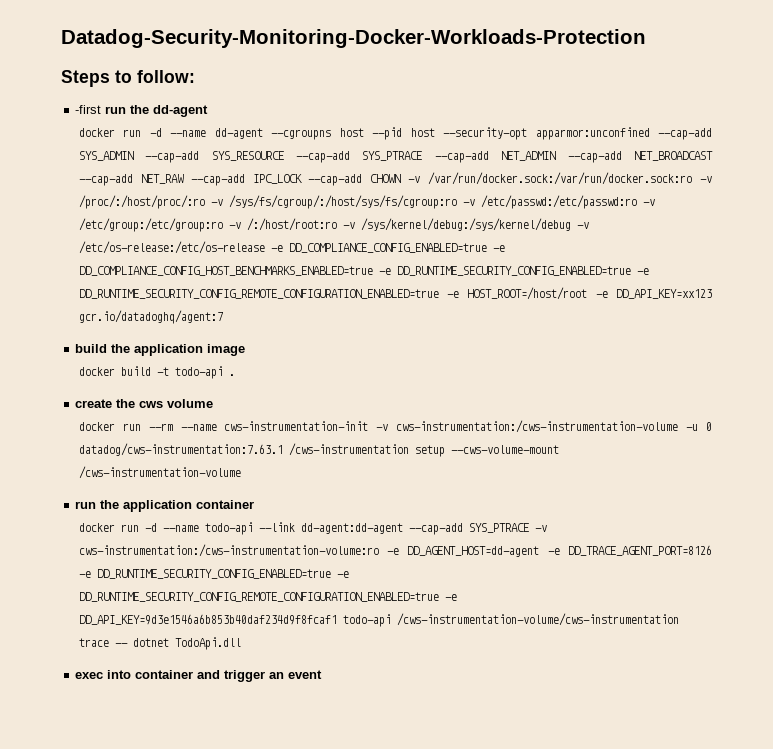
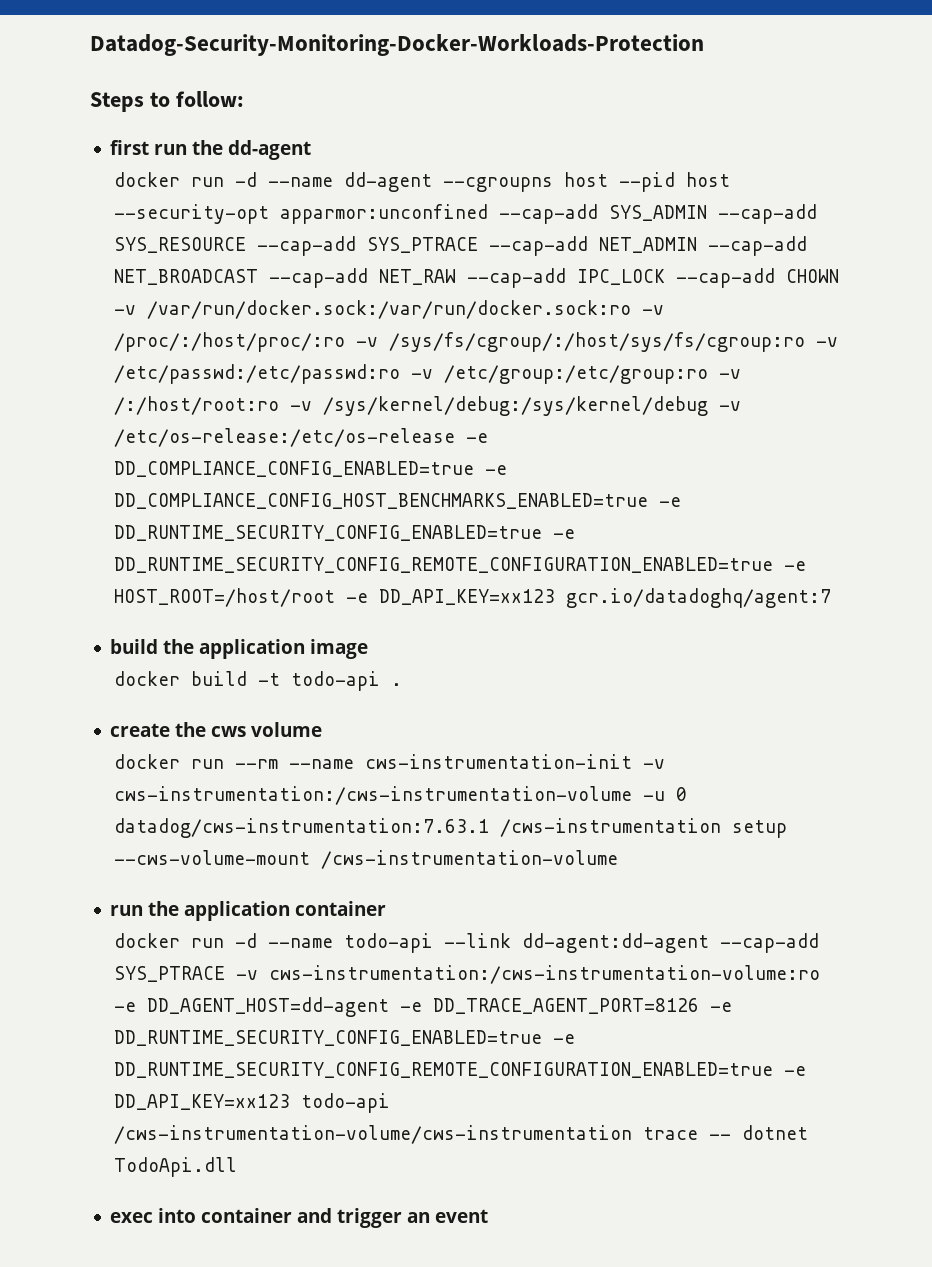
- -first run the dd-agent
+ first run the dd-agent
- docker run -d --name todo-api --link dd-agent:dd-agent --cap-add SYS_PTRACE -v cws-instrumentation:/cws-instrumentation-volume:ro -e DD_AGENT_HOST=dd-agent -e DD_TRACE_AGENT_PORT=8126 -e DD_RUNTIME_SECURITY_CONFIG_ENABLED=true -e DD_RUNTIME_SECURITY_CONFIG_REMOTE_CONFIGURATION_ENABLED=true -e DD_API_KEY=9d3e1546a6b853b40daf234d9f8fcaf1 todo-api /cws-instrumentation-volume/cws-instrumentation trace -- dotnet TodoApi.dll
+ docker run -d --name todo-api --link dd-agent:dd-agent --cap-add SYS_PTRACE -v cws-instrumentation:/cws-instrumentation-volume:ro -e DD_AGENT_HOST=dd-agent -e DD_TRACE_AGENT_PORT=8126 -e DD_RUNTIME_SECURITY_CONFIG_ENABLED=true -e DD_RUNTIME_SECURITY_CONFIG_REMOTE_CONFIGURATION_ENABLED=true -e DD_API_KEY=xx123 todo-api /cws-instrumentation-volume/cws-instrumentation trace -- dotnet TodoApi.dll

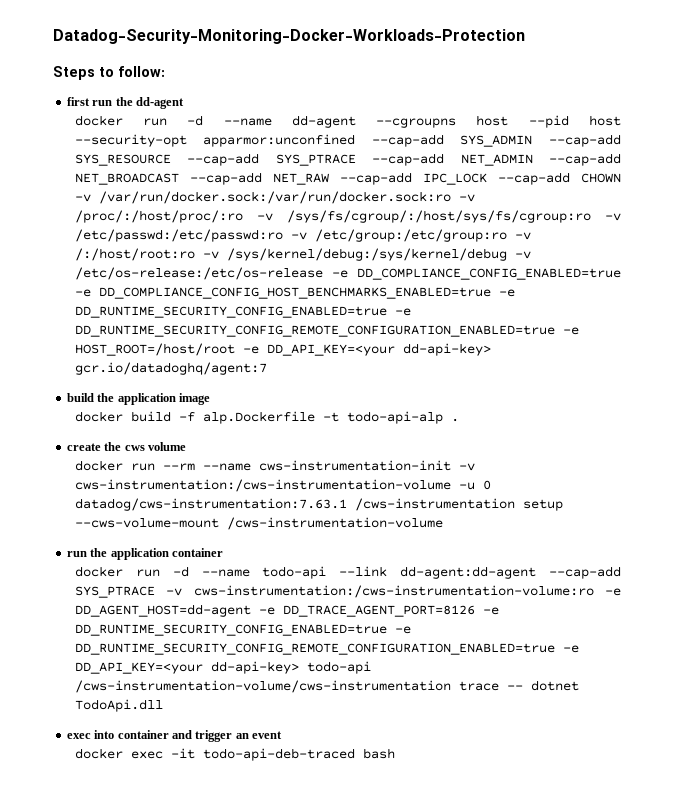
- docker run -d --name dd-agent --cgroupns host --pid host --security-opt apparmor:unconfined --cap-add SYS_ADMIN --cap-add SYS_RESOURCE --cap-add SYS_PTRACE --cap-add NET_ADMIN --cap-add NET_BROADCAST --cap-add NET_RAW --cap-add IPC_LOCK --cap-add CHOWN -v /var/run/docker.sock:/var/run/docker.sock:ro -v /proc/:/host/proc/:ro -v /sys/fs/cgroup/:/host/sys/fs/cgroup:ro -v /etc/passwd:/etc/passwd:ro -v /etc/group:/etc/group:ro -v /:/host/root:ro -v /sys/kernel/debug:/sys/kernel/debug -v /etc/os-release:/etc/os-release -e DD_COMPLIANCE_CONFIG_ENABLED=true -e DD_COMPLIANCE_CONFIG_HOST_BENCHMARKS_ENABLED=true -e DD_RUNTIME_SECURITY_CONFIG_ENABLED=true -e DD_RUNTIME_SECURITY_CONFIG_REMOTE_CONFIGURATION_ENABLED=true -e HOST_ROOT=/host/root -e DD_API_KEY=xx123 gcr.io/datadoghq/agent:7
+ docker run -d --name dd-agent --cgroupns host --pid host --security-opt apparmor:unconfined --cap-add SYS_ADMIN --cap-add SYS_RESOURCE --cap-add SYS_PTRACE --cap-add NET_ADMIN --cap-add NET_BROADCAST --cap-add NET_RAW --cap-add IPC_LOCK --cap-add CHOWN -v /var/run/docker.sock:/var/run/docker.sock:ro -v /proc/:/host/proc/:ro -v /sys/fs/cgroup/:/host/sys/fs/cgroup:ro -v /etc/passwd:/etc/passwd:ro -v /etc/group:/etc/group:ro -v /:/host/root:ro -v /sys/kernel/debug:/sys/kernel/debug -v /etc/os-release:/etc/os-release -e DD_COMPLIANCE_CONFIG_ENABLED=true -e DD_COMPLIANCE_CONFIG_HOST_BENCHMARKS_ENABLED=true -e DD_RUNTIME_SECURITY_CONFIG_ENABLED=true -e DD_RUNTIME_SECURITY_CONFIG_REMOTE_CONFIGURATION_ENABLED=true -e HOST_ROOT=/host/root -e DD_API_KEY=<your dd-api-key> gcr.io/datadoghq/agent:7
- docker build -t todo-api .
+ docker build -f alp.Dockerfile -t todo-api-alp .
- docker run -d --name todo-api --link dd-agent:dd-agent --cap-add SYS_PTRACE -v cws-instrumentation:/cws-instrumentation-volume:ro -e DD_AGENT_HOST=dd-agent -e DD_TRACE_AGENT_PORT=8126 -e DD_RUNTIME_SECURITY_CONFIG_ENABLED=true -e DD_RUNTIME_SECURITY_CONFIG_REMOTE_CONFIGURATION_ENABLED=true -e DD_API_KEY=xx123 todo-api /cws-instrumentation-volume/cws-instrumentation trace -- dotnet TodoApi.dll
+ docker run -d --name todo-api --link dd-agent:dd-agent --cap-add SYS_PTRACE -v cws-instrumentation:/cws-instrumentation-volume:ro -e DD_AGENT_HOST=dd-agent -e DD_TRACE_AGENT_PORT=8126 -e DD_RUNTIME_SECURITY_CONFIG_ENABLED=true -e DD_RUNTIME_SECURITY_CONFIG_REMOTE_CONFIGURATION_ENABLED=true -e DD_API_KEY=<your dd-api-key> todo-api /cws-instrumentation-volume/cws-instrumentation trace -- dotnet TodoApi.dll
+ docker exec -it todo-api-deb-traced bash

